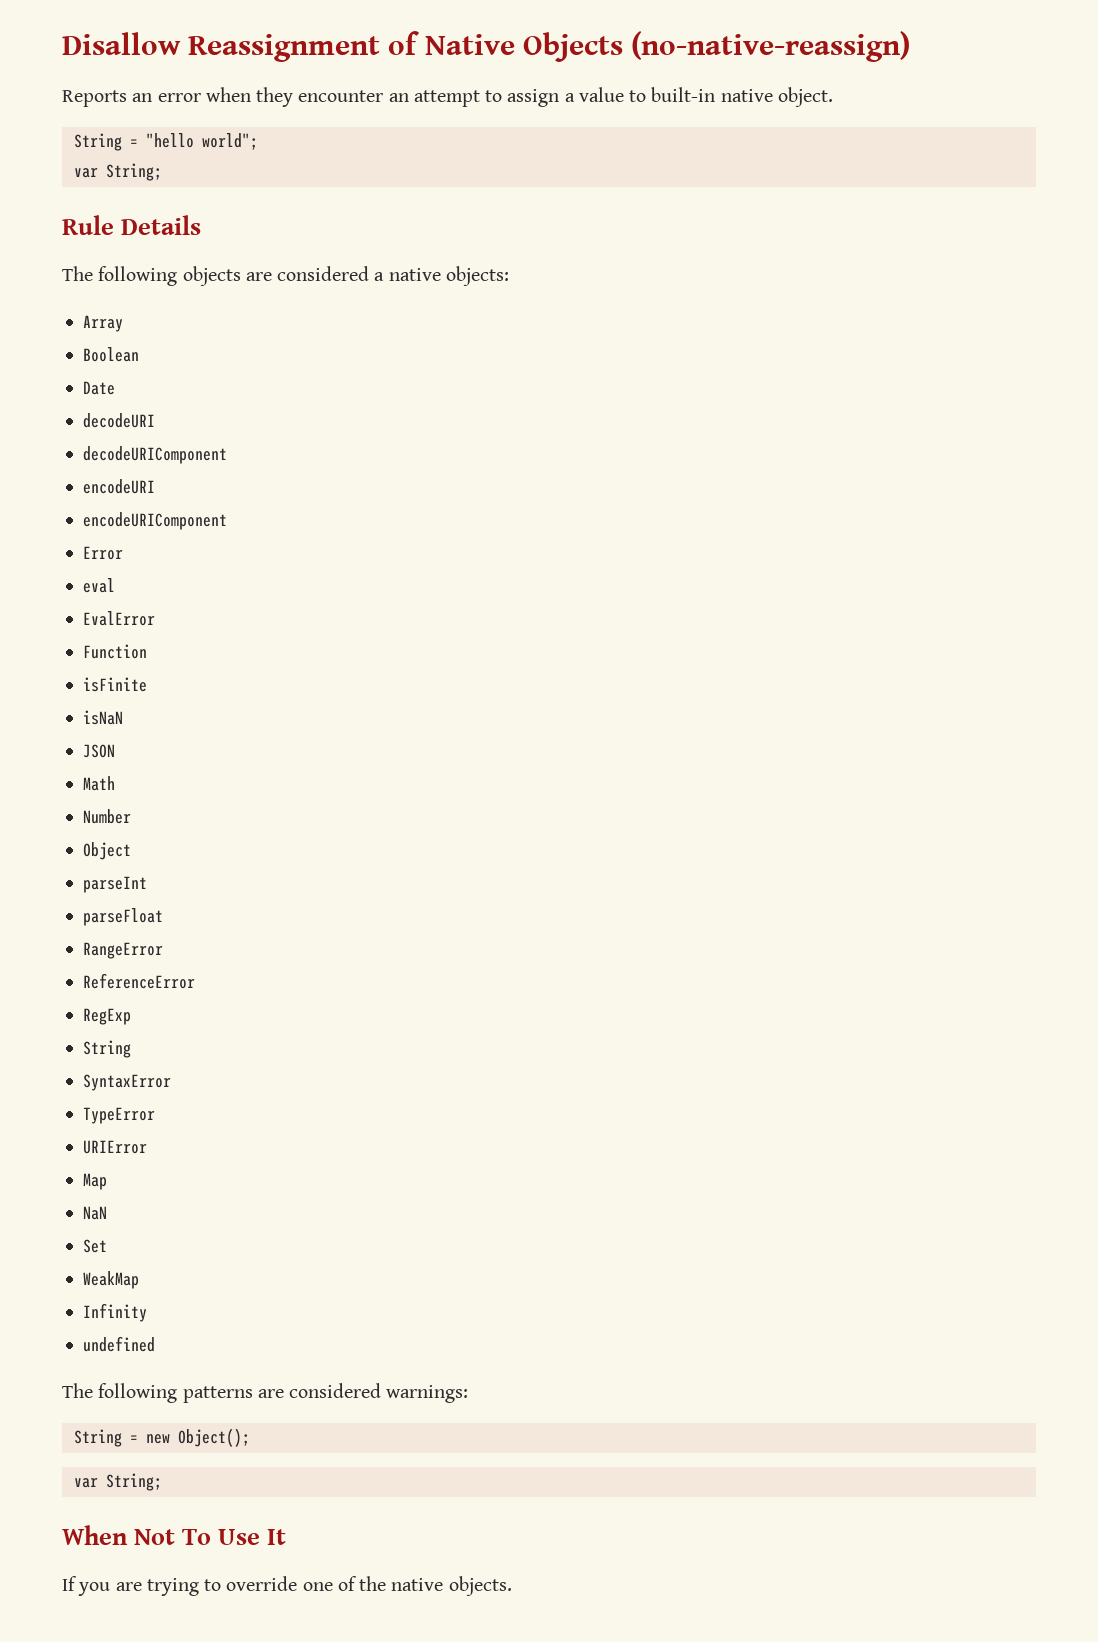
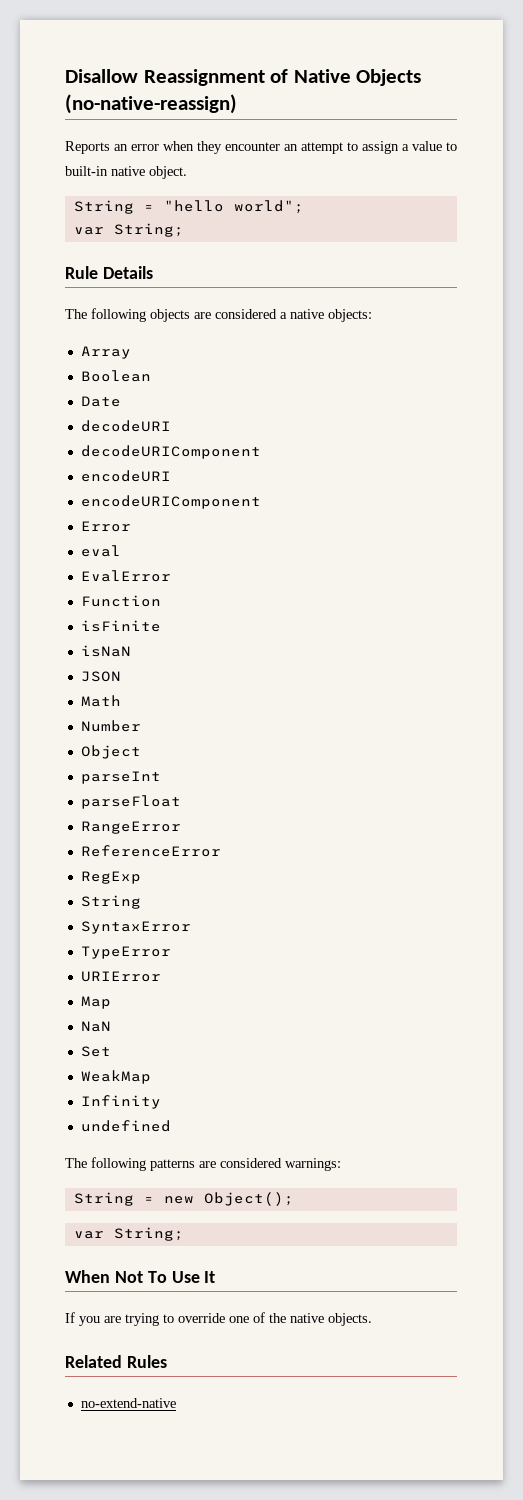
+ Related Rules
+ no-extend-native

